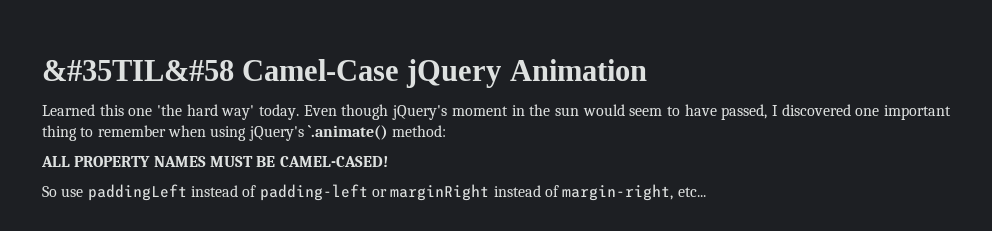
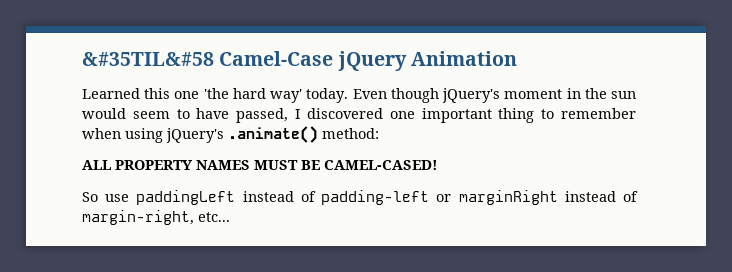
- Even though jQuery's moment in the sun would seem to have passed, I discovered one important thing to remember when using jQuery's `.animate() method:
+ Even though jQuery's moment in the sun would seem to have passed, I discovered one important thing to remember when using jQuery's .animate() method:

